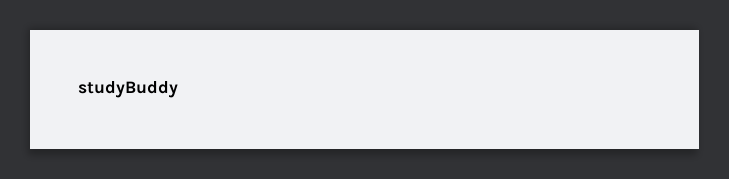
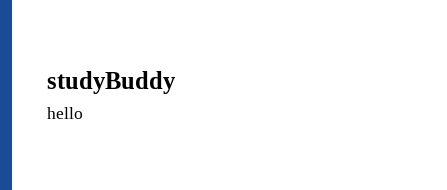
+ hello

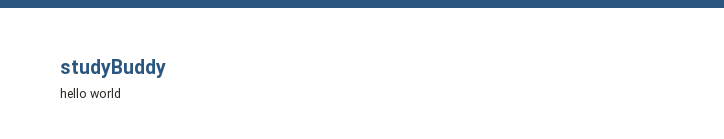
- hello
+ hello world

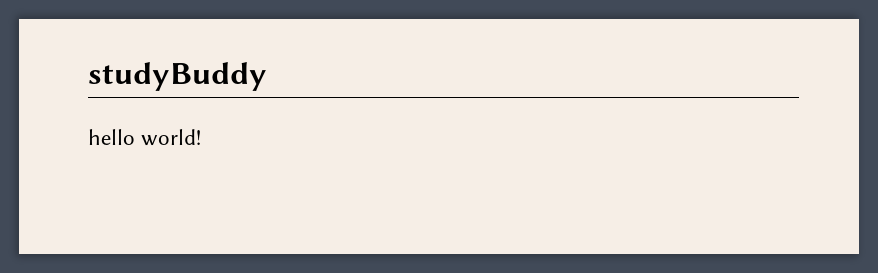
- hello world
+ hello world!

